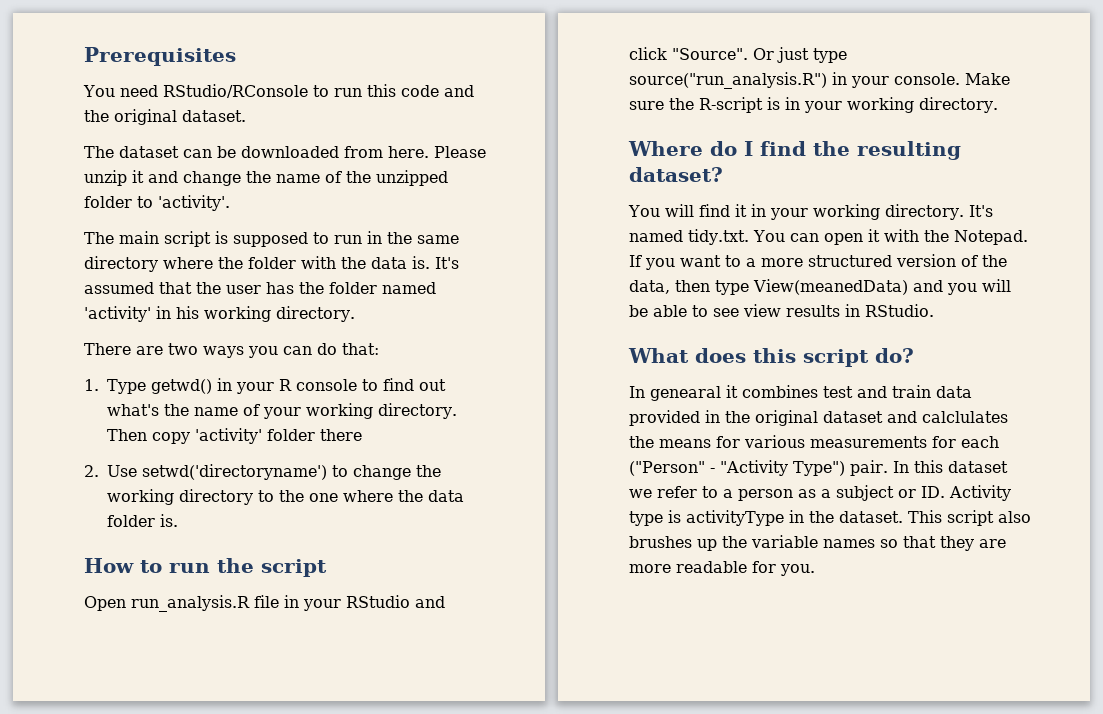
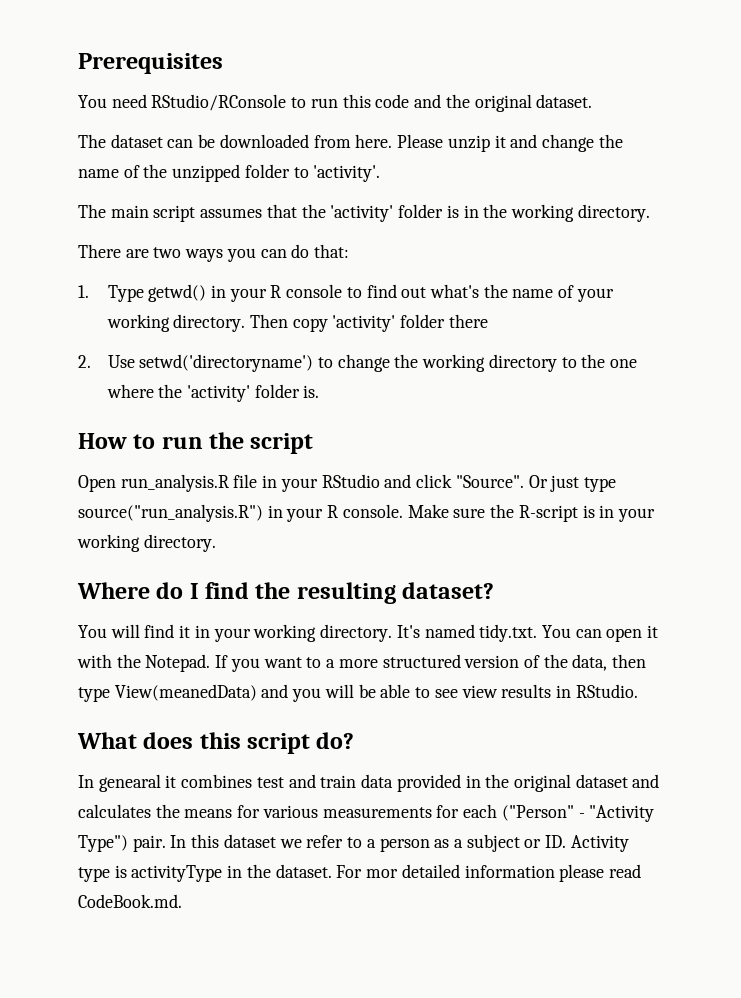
- The main script is supposed to run in the same directory where the folder with the data is. It's assumed that the user has the folder named 'activity' in his working directory.
+ The main script assumes that the 'activity' folder is in the working directory.
- 2. Use setwd('directoryname') to change the working directory to the one where the data folder is.
+ 2. Use setwd('directoryname') to change the working directory to the one where the 'activity' folder is.
- Or just type source("run_analysis.R") in your console.
+ Or just type source("run_analysis.R") in your R console.
- In genearal it combines test and train data provided in the original dataset and calclulates the means for various measurements for each ("Person" - "Activity Type") pair.
+ In genearal it combines test and train data provided in the original dataset and calculates the means for various measurements for each ("Person" - "Activity Type") pair.
- This script also brushes up the variable names so that they are more readable for you.
+ For mor detailed information please read CodeBook.md.

